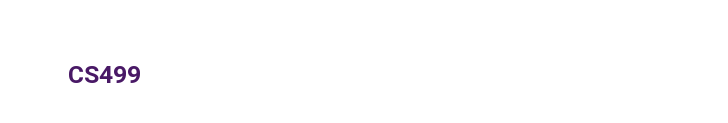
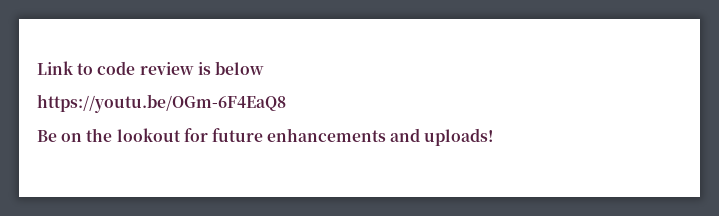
- CS499
+ Link to code review is below
+ https://youtu.be/OGm-6F4EaQ8
+ Be on the lookout for future enhancements and uploads!

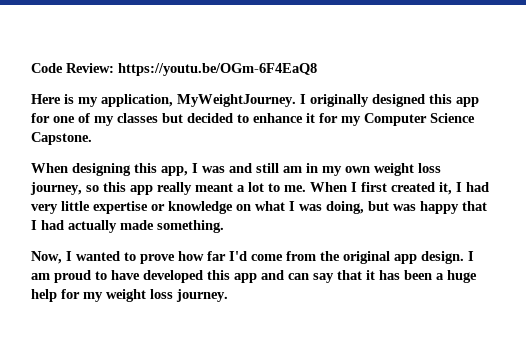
- Link to code review is below
- https://youtu.be/OGm-6F4EaQ8
- Be on the lookout for future enhancements and uploads!
+ Code Review: https://youtu.be/OGm-6F4EaQ8
+ Here is my application, MyWeightJourney. I originally designed this app for one of my classes but decided to enhance it for my Computer Science Capstone.
+ When designing this app, I was and still am in my own weight loss journey, so this app really meant a lot to me. When I first created it, I had very little expertise or knowledge on what I was doing, but was happy that I had actually made something.
+ Now, I wanted to prove how far I'd come from the original app design. I am proud to have developed this app and can say that it has been a huge help for my weight loss journey.

